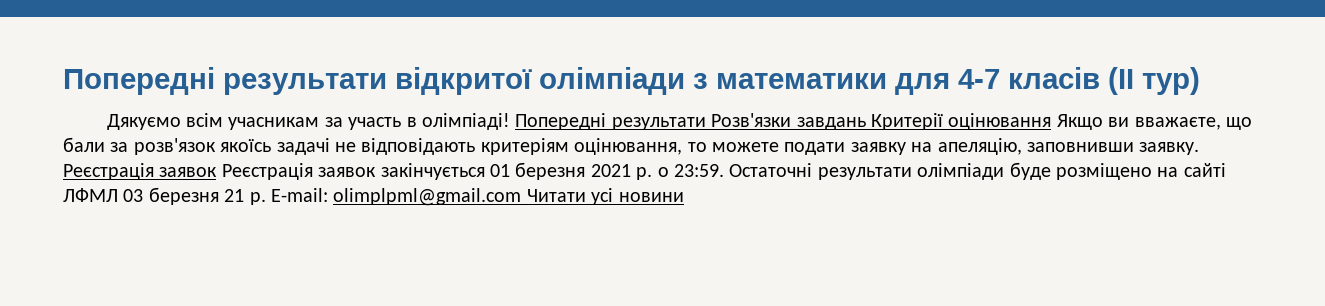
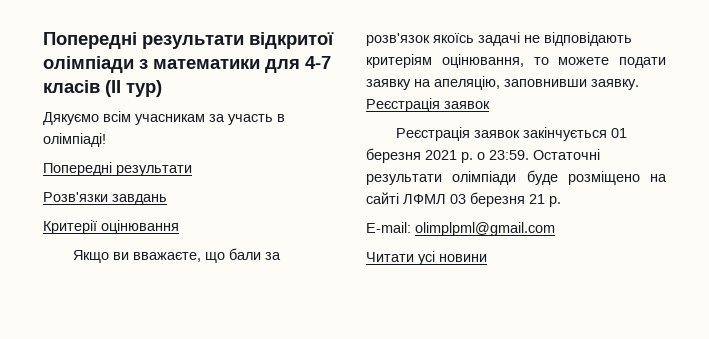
- Дякуємо всім учасникам за участь в олімпіаді! Попередні результати Розв'язки завдань Критерії оцінювання Якщо ви вважаєте, що бали за розв'язок якоїсь задачі не відповідають критеріям оцінювання, то можете подати заявку на апеляцію, заповнивши заявку. Реєстрація заявок Реєстрація заявок закінчується 01 березня 2021 р. о 23:59.
+ Дякуємо всім учасникам за участь в олімпіаді!
+ Попередні результати
+ Розв'язки завдань
+ Критерії оцінювання
+ Якщо ви вважаєте, що бали за розв'язок якоїсь задачі не відповідають критеріям оцінювання, то можете подати заявку на апеляцію, заповнивши заявку. Реєстрація заявок
+ Реєстрація заявок закінчується 01 березня 2021 р. о 23:59.
- Остаточні результати олімпіади буде розміщено на сайті ЛФМЛ 03 березня 21 р. E-mail: olimplpml@gmail.com Читати усі новини
+ Остаточні результати олімпіади буде розміщено на сайті ЛФМЛ 03 березня 21 р.
+ E-mail: olimplpml@gmail.com
+ Читати усі новини

